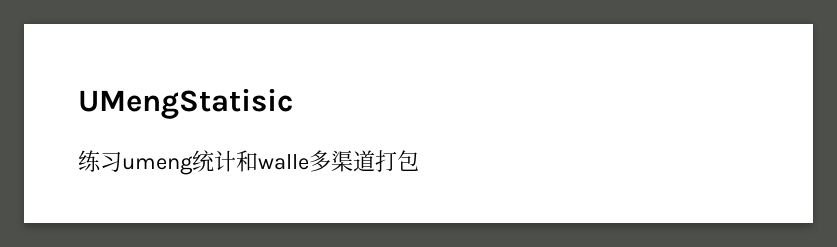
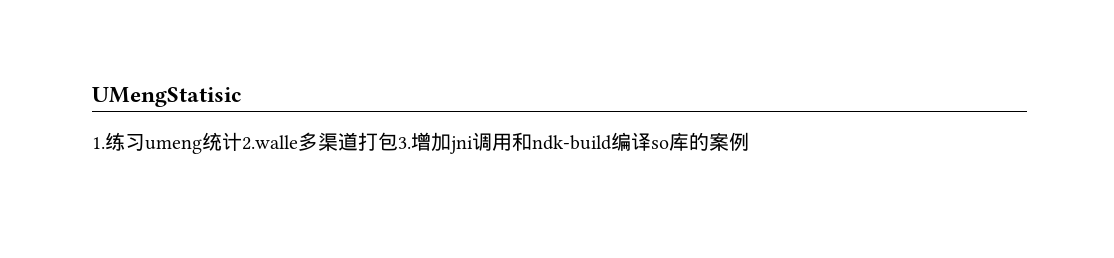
- 练习umeng统计和walle多渠道打包
+ 1.练习umeng统计2.walle多渠道打包3.增加jni调用和ndk-build编译so库的案例

